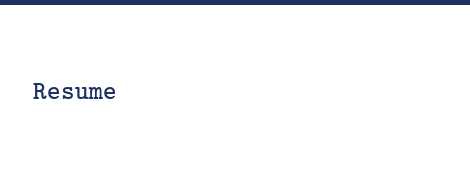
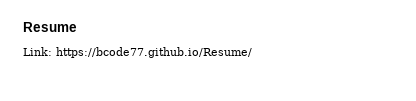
+ Link: https://bcode77.github.io/Resume/

